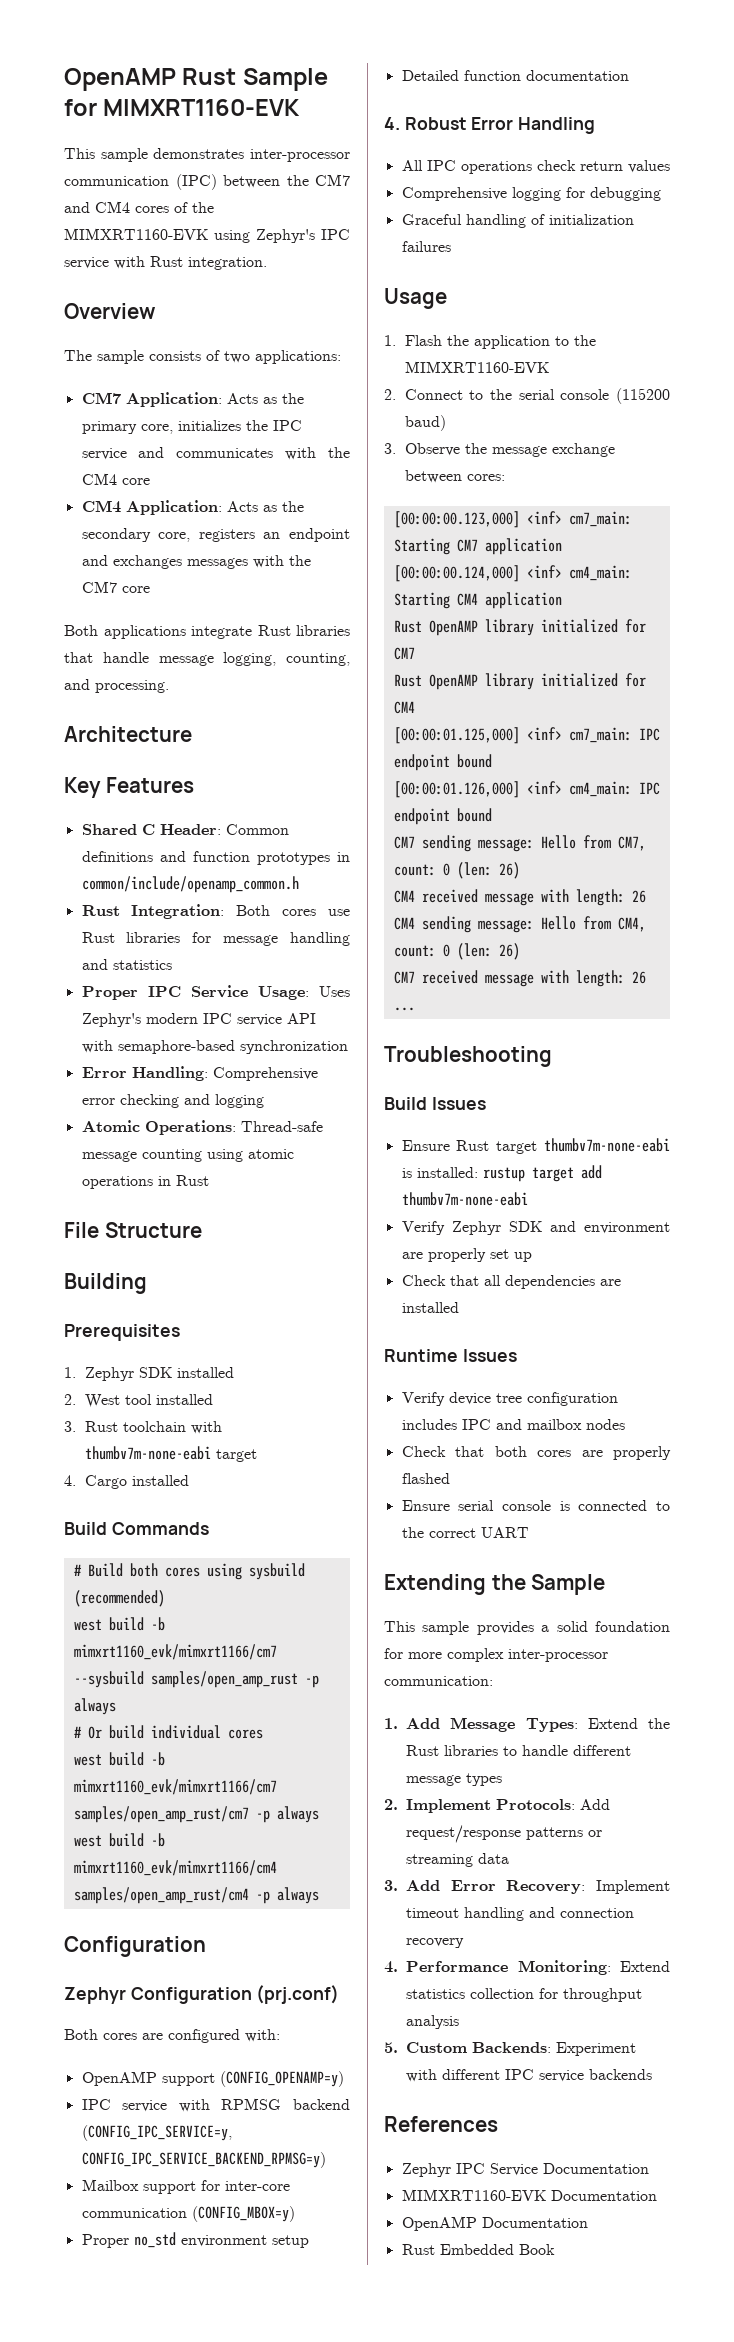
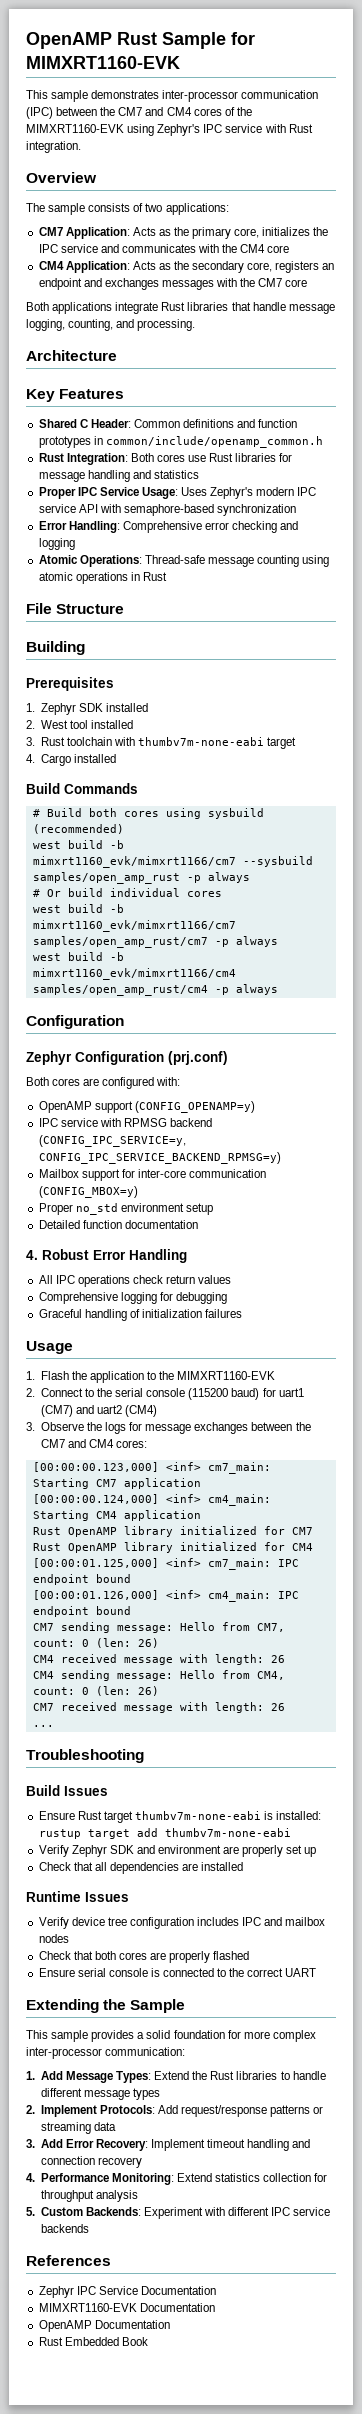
- 2. Connect to the serial console (115200 baud)
- 3. Observe the message exchange between cores:
+ 2. Connect to the serial console (115200 baud) for uart1 (CM7) and uart2 (CM4)
+ 3. Observe the logs for message exchanges between the CM7 and CM4 cores:

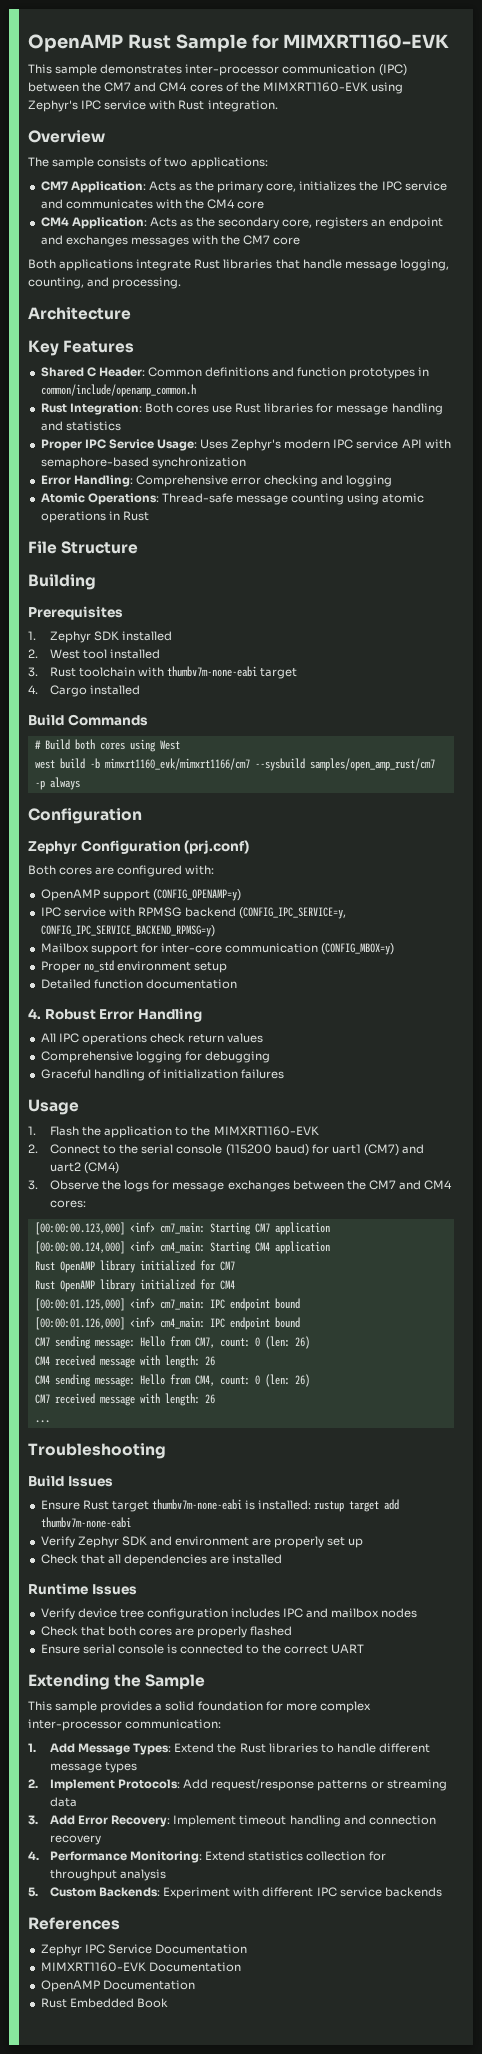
- # Build both cores using sysbuild (recommended)
+ # Build both cores using West
- west build -b mimxrt1160_evk/mimxrt1166/cm7 --sysbuild samples/open_amp_rust -p always
- # Or build individual cores
- west build -b mimxrt1160_evk/mimxrt1166/cm7 samples/open_amp_rust/cm7 -p always
- west build -b mimxrt1160_evk/mimxrt1166/cm4 samples/open_amp_rust/cm4 -p always
+ west build -b mimxrt1160_evk/mimxrt1166/cm7 --sysbuild samples/open_amp_rust/cm7 -p always

